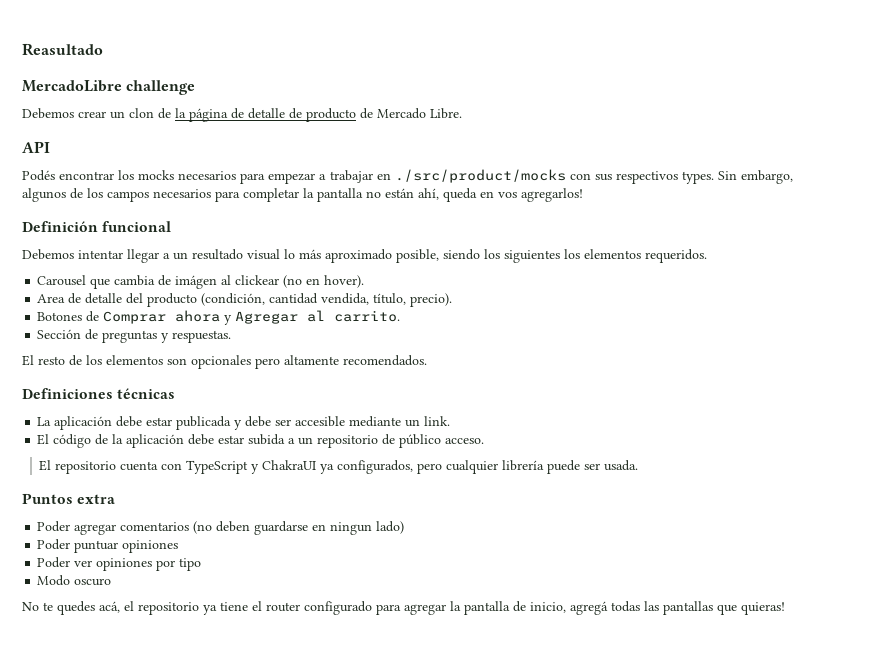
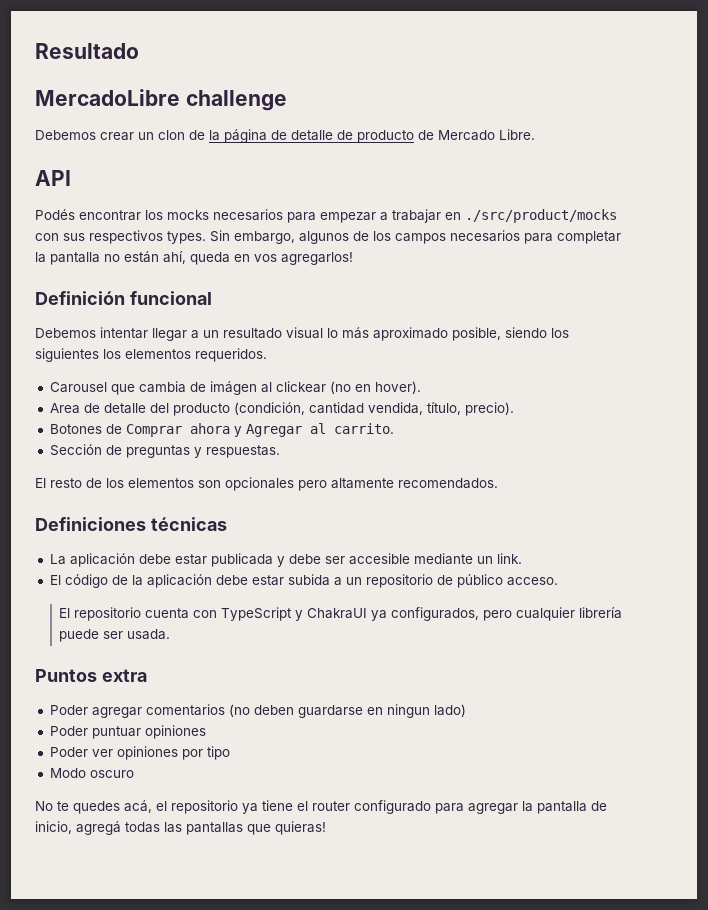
- Reasultado
+ Resultado

